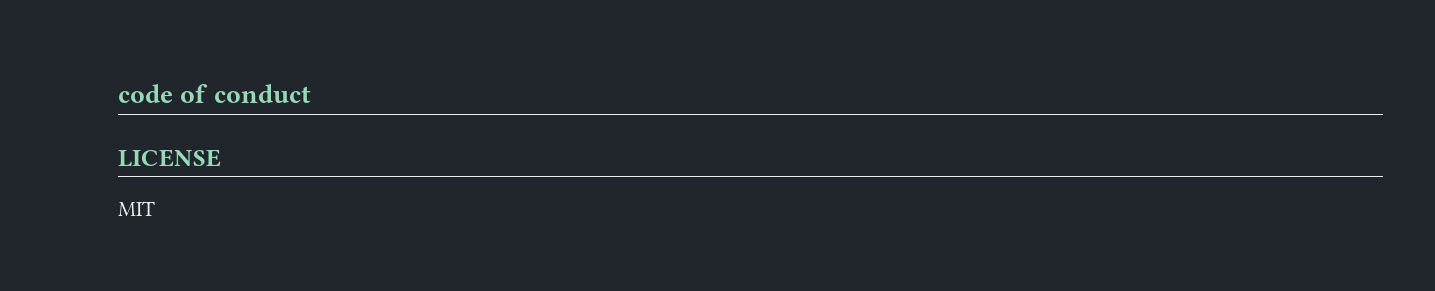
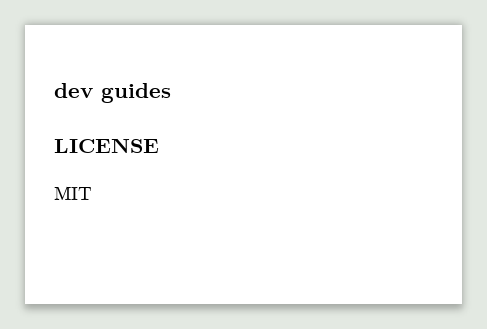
- code of conduct
+ dev guides

